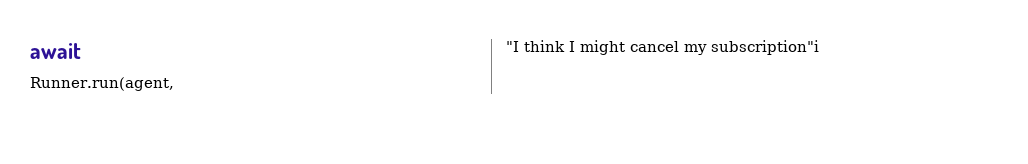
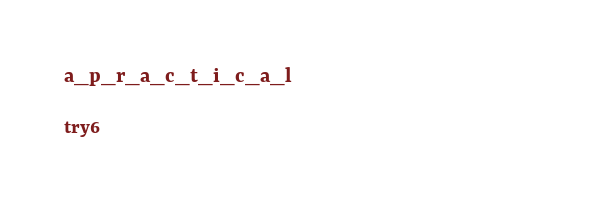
- await
- Runner.run(agent,
- "I think I might cancel my subscription"i
+ a_p_r_a_c_t_i_c_a_l
+ try6

